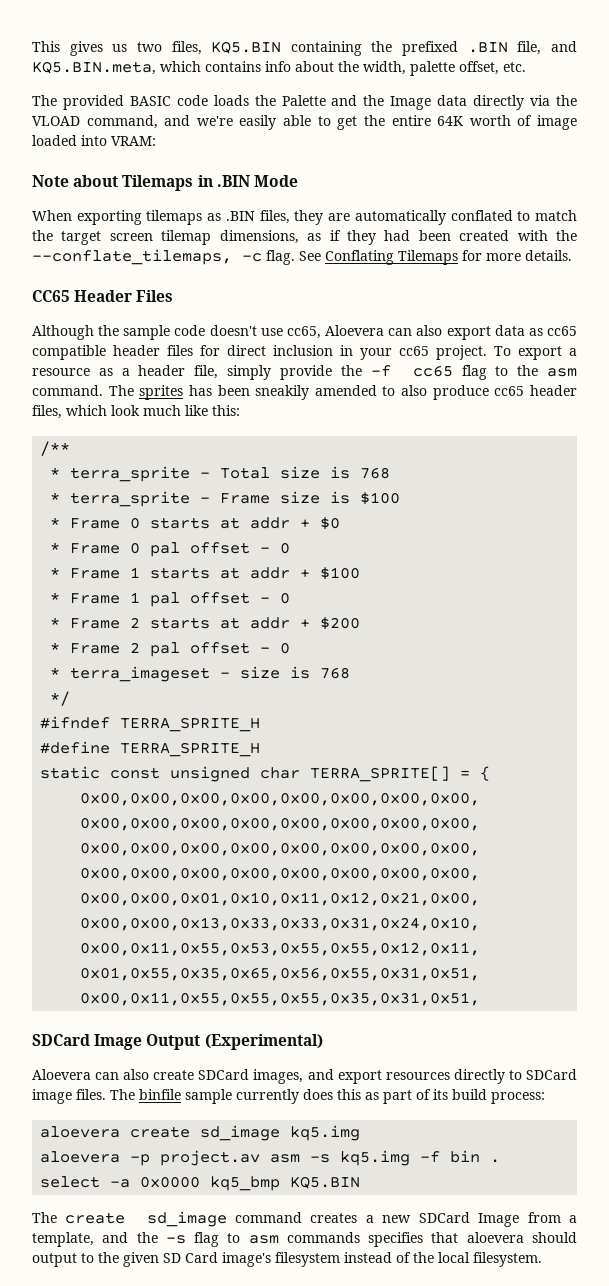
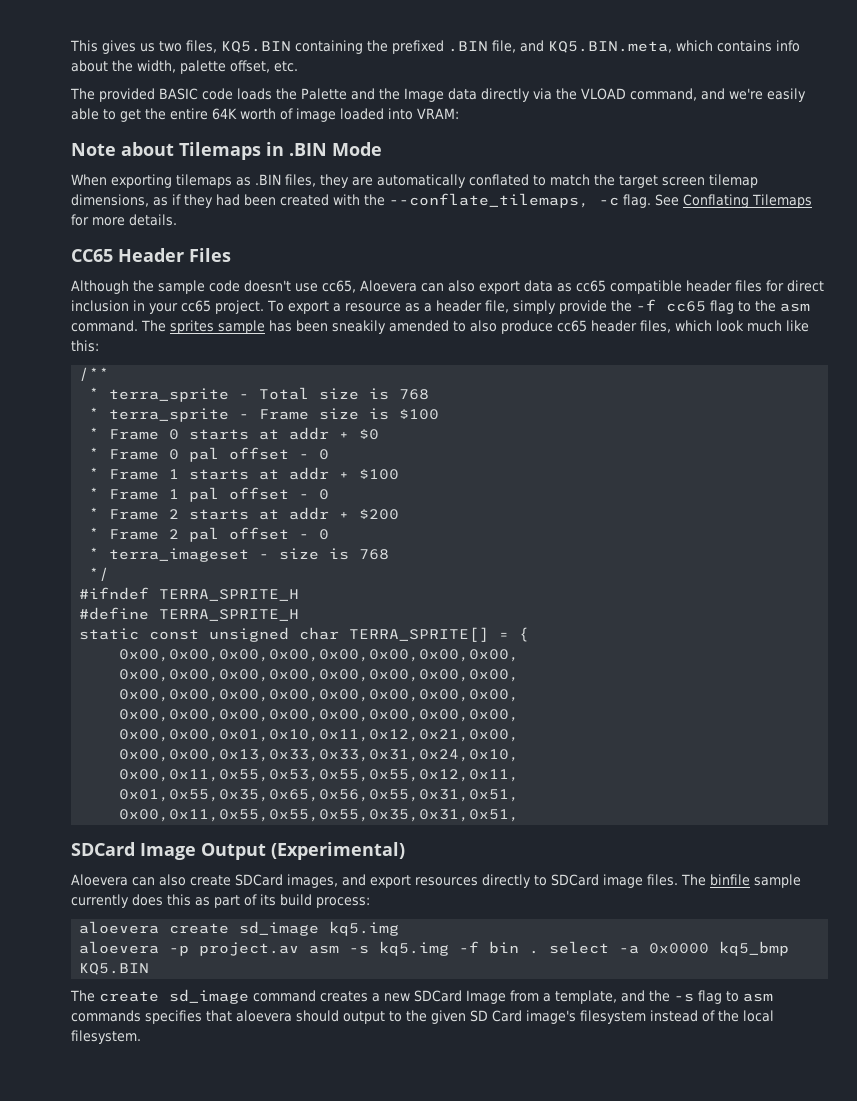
- The sprites has been sneakily amended to also produce cc65 header files, which look much like this:
+ The sprites sample has been sneakily amended to also produce cc65 header files, which look much like this:

